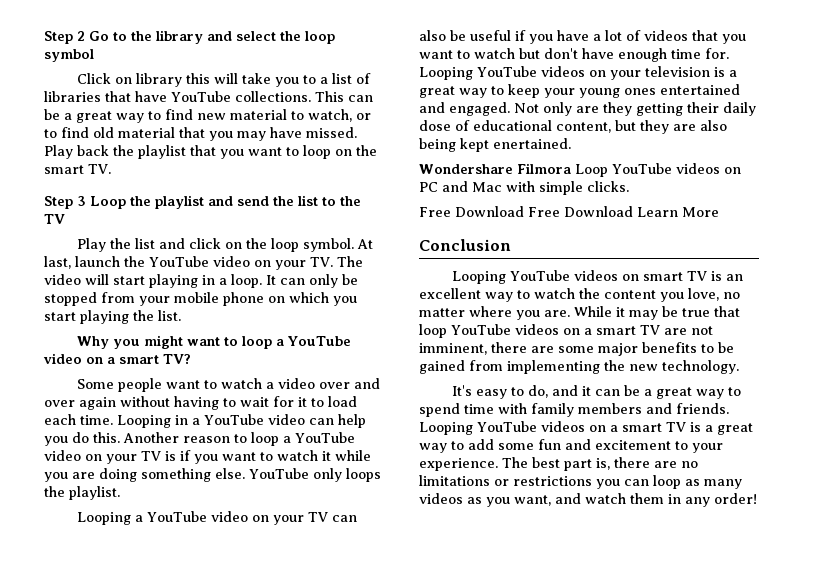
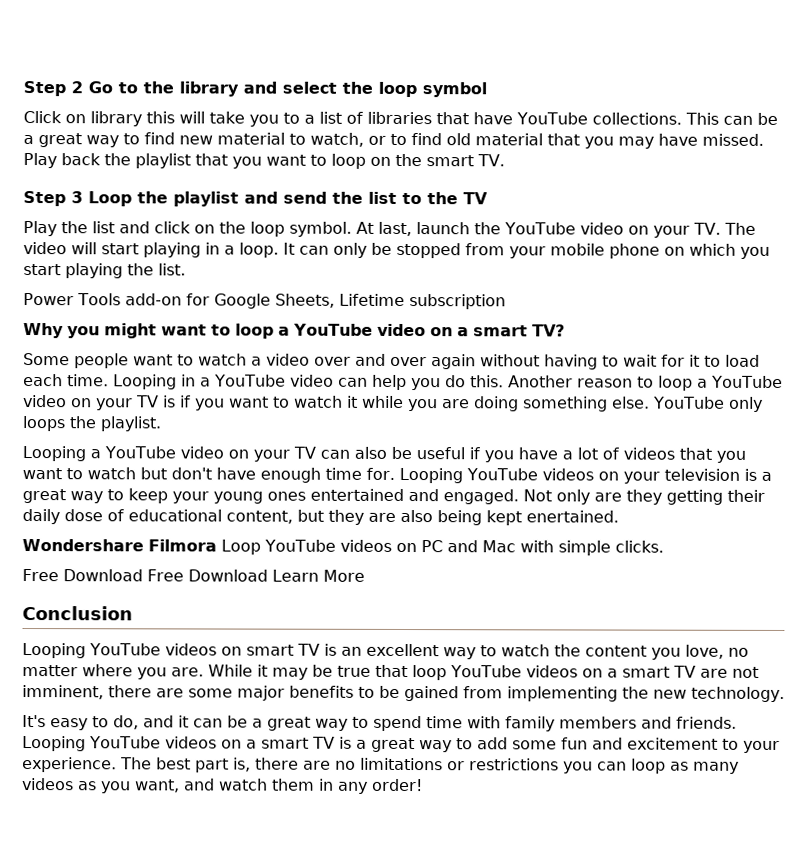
+ Power Tools add-on for Google Sheets, Lifetime subscription

